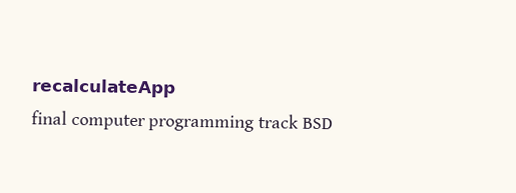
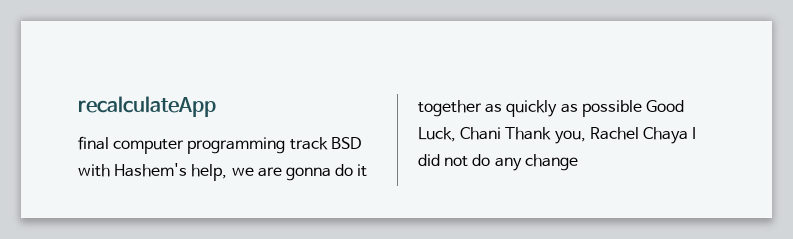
- final computer programming track BSD
+ final computer programming track BSD with Hashem's help, we are gonna do it together as quickly as possible Good Luck, Chani Thank you, Rachel Chaya I did not do any change

